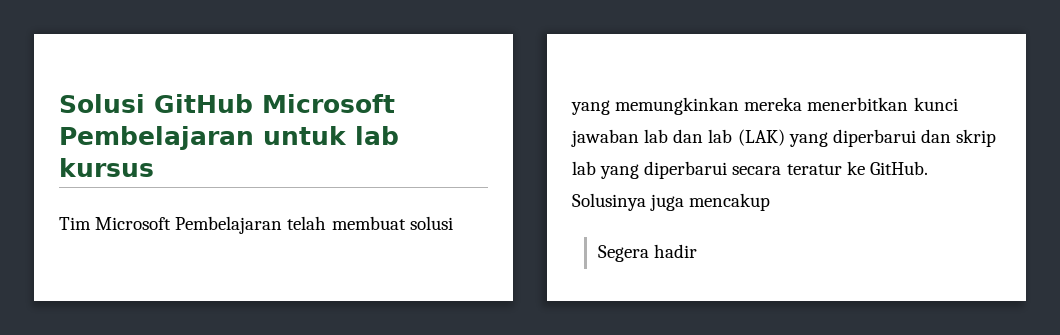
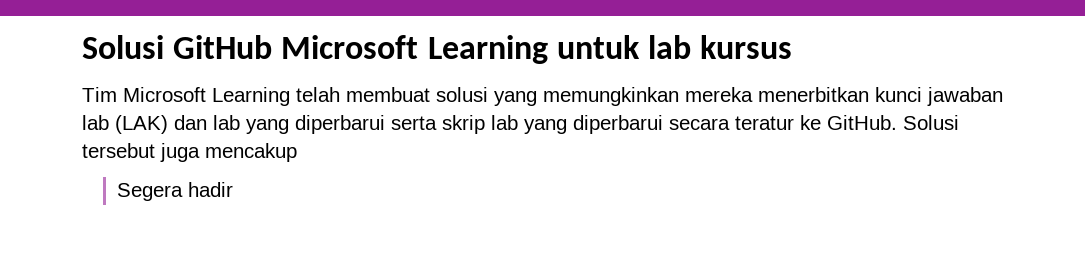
- Solusi GitHub Microsoft Pembelajaran untuk lab kursus
+ Solusi GitHub Microsoft Learning untuk lab kursus
- Tim Microsoft Pembelajaran telah membuat solusi yang memungkinkan mereka menerbitkan kunci jawaban lab dan lab (LAK) yang diperbarui dan skrip lab yang diperbarui secara teratur ke GitHub.
+ Tim Microsoft Learning telah membuat solusi yang memungkinkan mereka menerbitkan kunci jawaban lab (LAK) dan lab yang diperbarui serta skrip lab yang diperbarui secara teratur ke GitHub.
- Solusinya juga mencakup
+ Solusi tersebut juga mencakup

